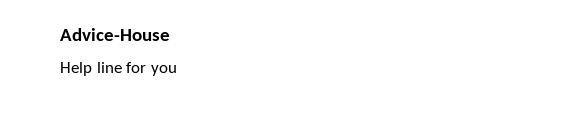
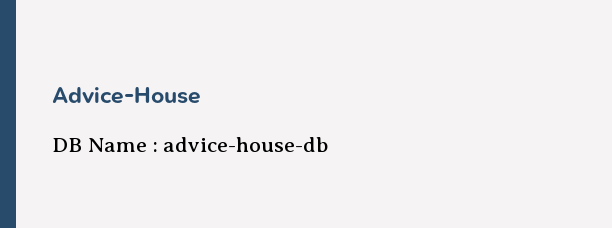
- Help line for you
+ DB Name : advice-house-db

